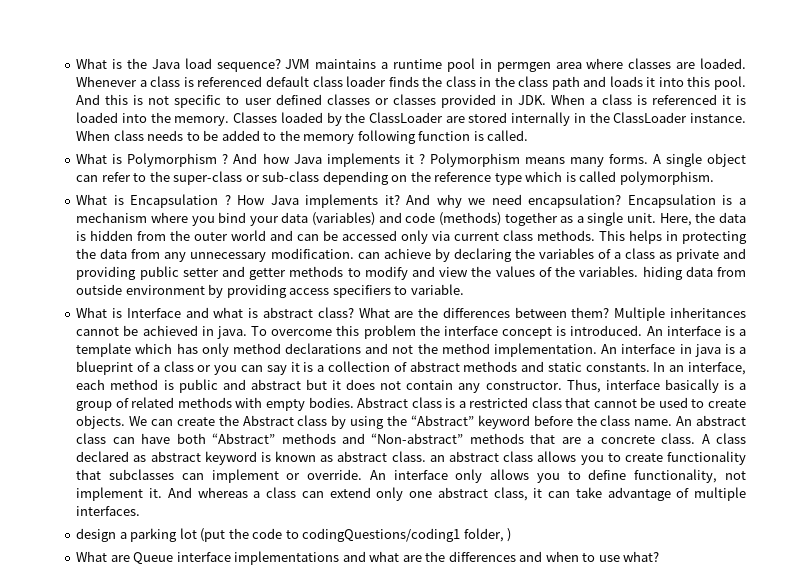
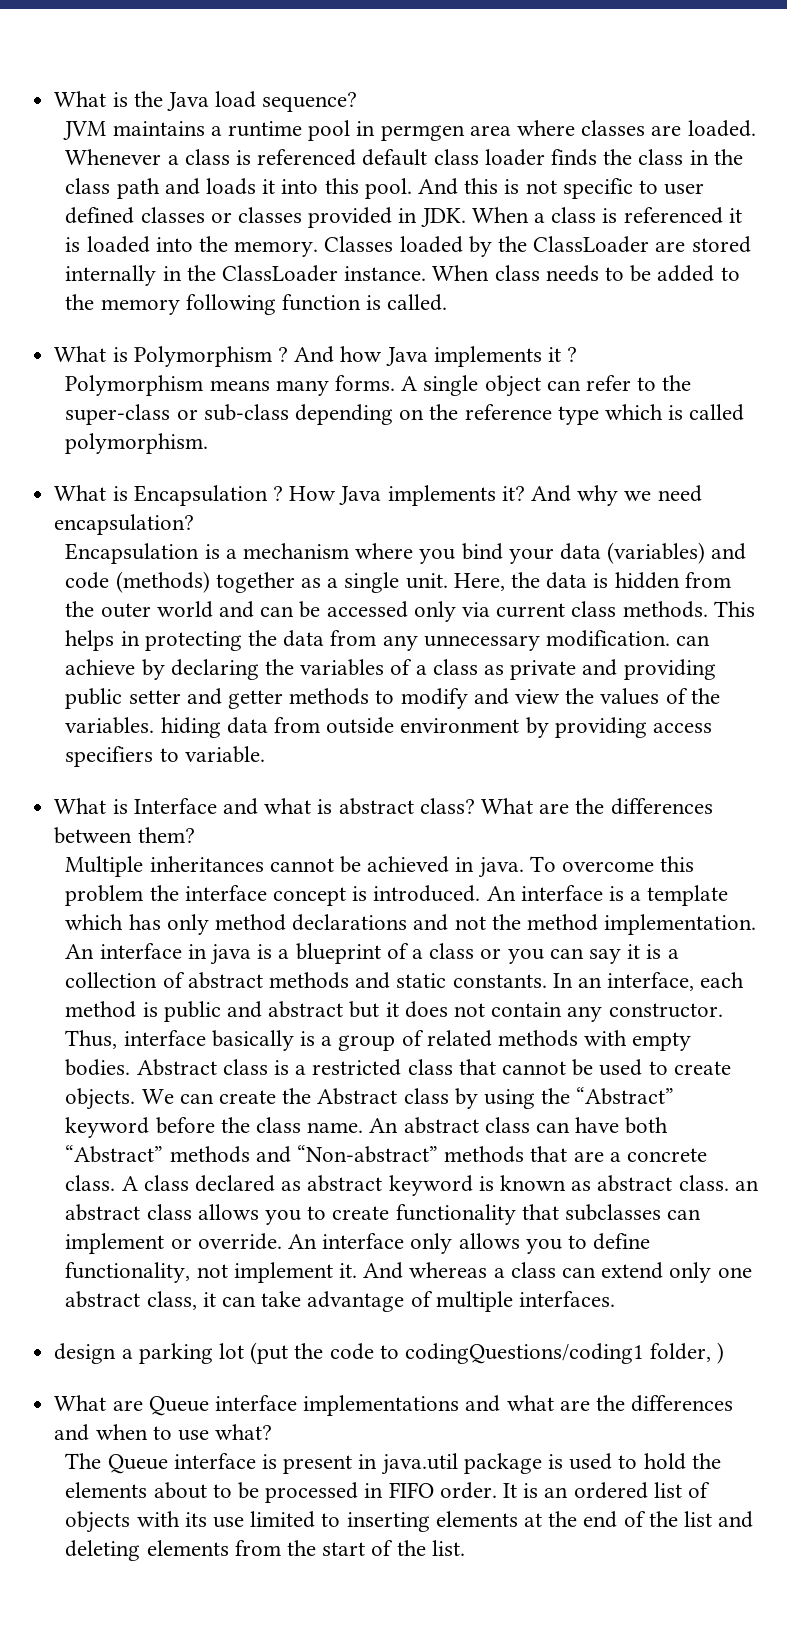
- What is the Java load sequence? JVM maintains a runtime pool in permgen area where classes are loaded.
+ What is the Java load sequence?
+ JVM maintains a runtime pool in permgen area where classes are loaded.
- And how Java implements it ? Polymorphism means many forms.
+ And how Java implements it ?
+ Polymorphism means many forms.
- And why we need encapsulation? Encapsulation is a mechanism where you bind your data (variables) and code (methods) together as a single unit.
+ And why we need encapsulation?
+ Encapsulation is a mechanism where you bind your data (variables) and code (methods) together as a single unit.
- What are the differences between them? Multiple inheritances cannot be achieved in java.
+ What are the differences between them?
+ Multiple inheritances cannot be achieved in java.
+ The Queue interface is present in java.util package is used to hold the elements about to be processed in FIFO order. It is an ordered list of objects with its use limited to inserting elements at the end of the list and deleting elements from the start of the list.

